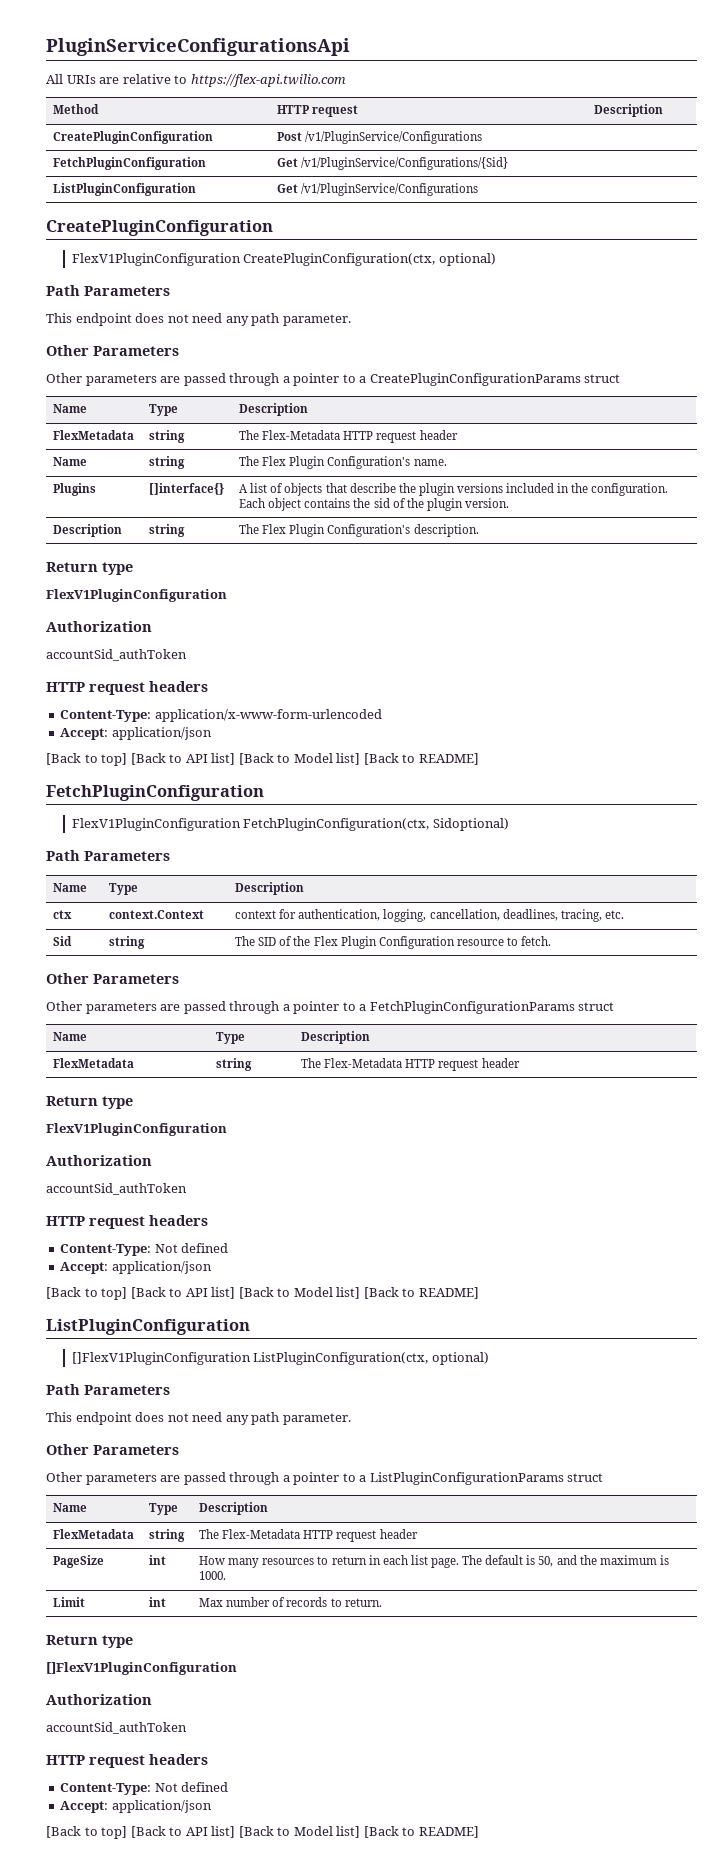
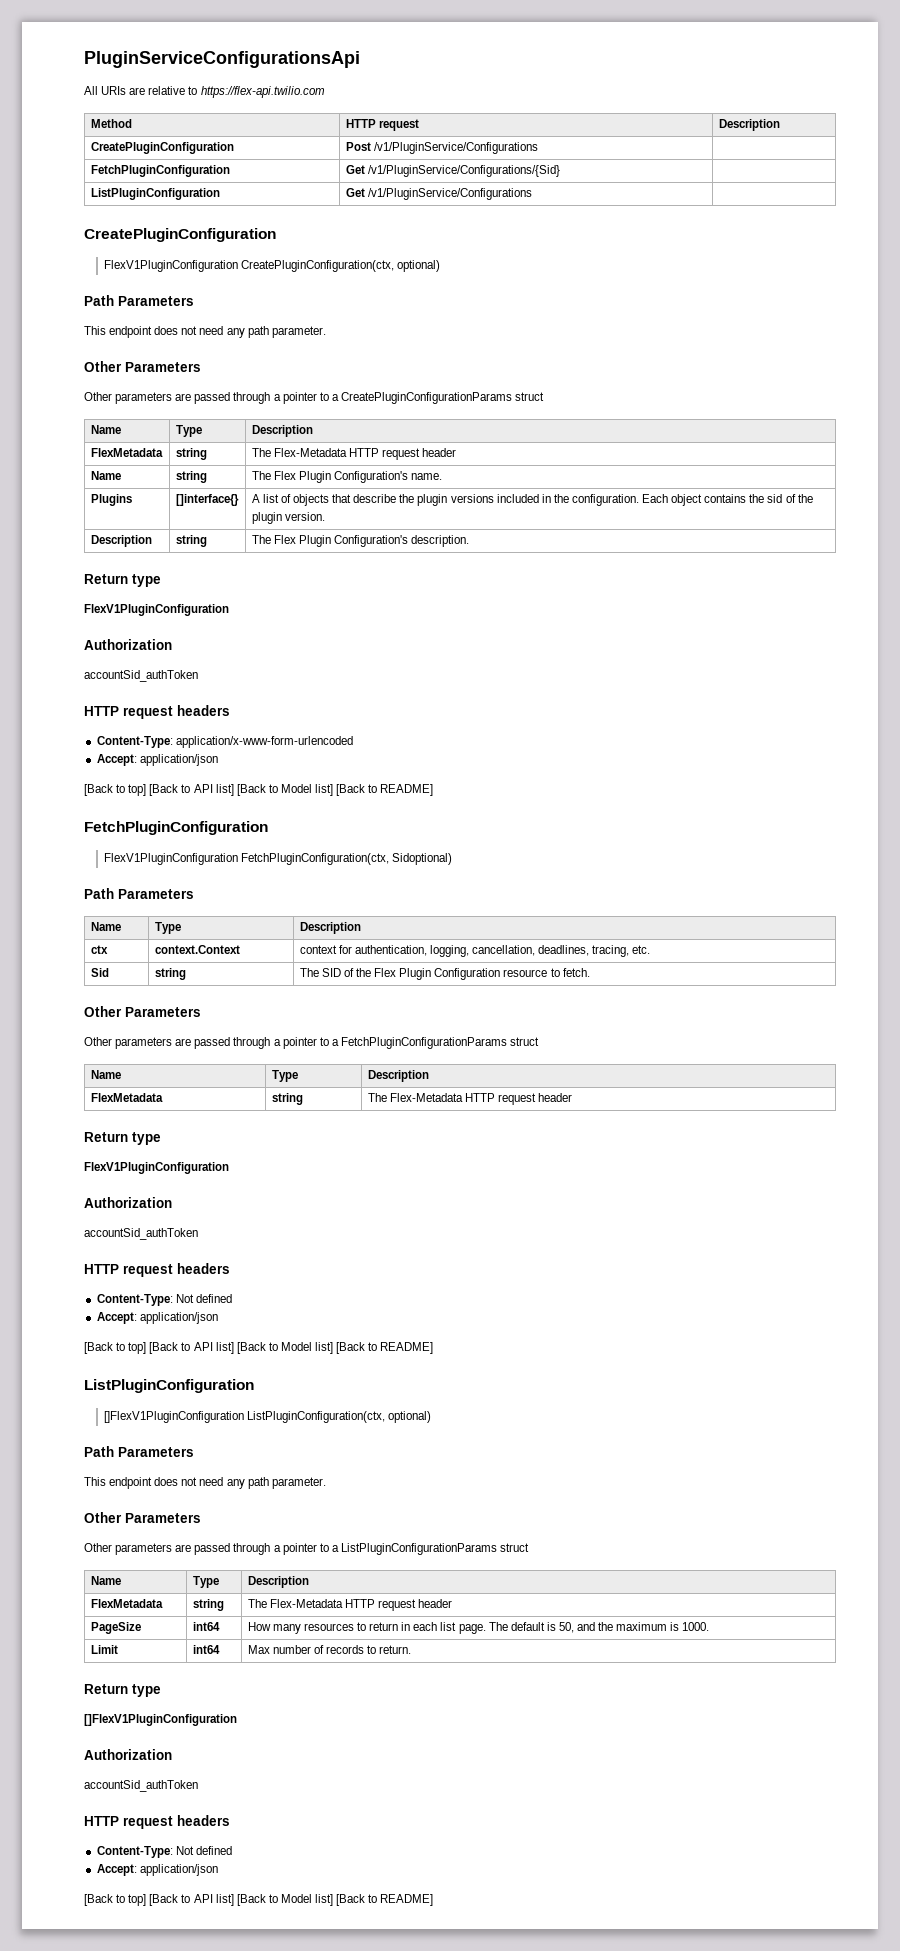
- PageSize | int | How many resources to return in each list page. The default is 50, and the maximum is 1000.
+ PageSize | int64 | How many resources to return in each list page. The default is 50, and the maximum is 1000.
- Limit | int | Max number of records to return.
+ Limit | int64 | Max number of records to return.

